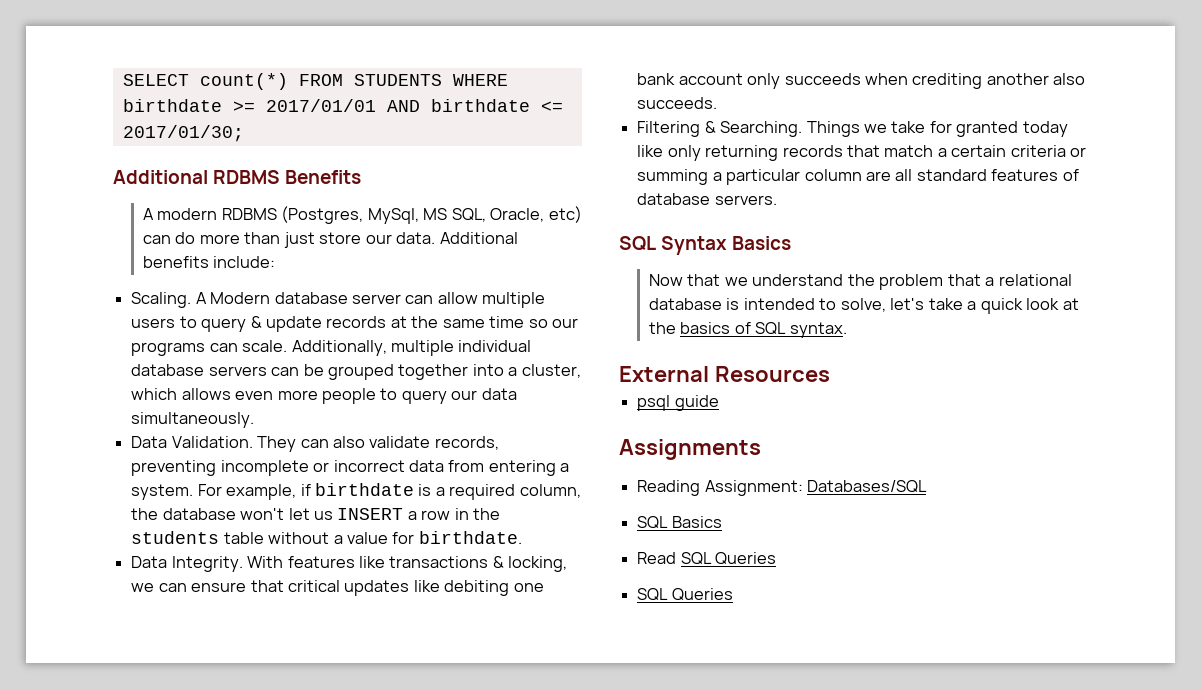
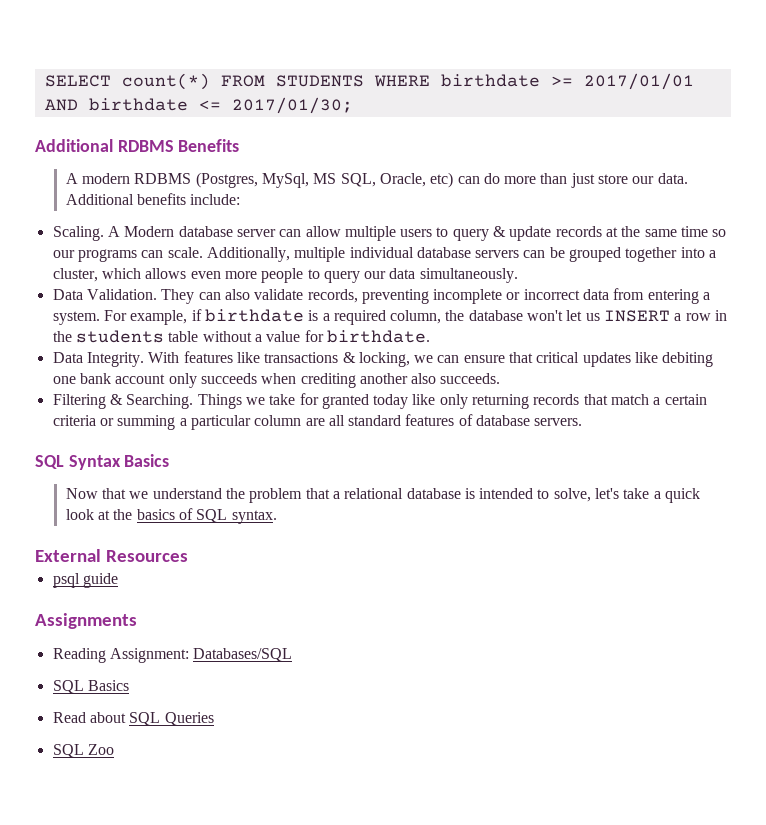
- Read SQL Queries
- SQL Queries
+ Read about SQL Queries
+ SQL Zoo

